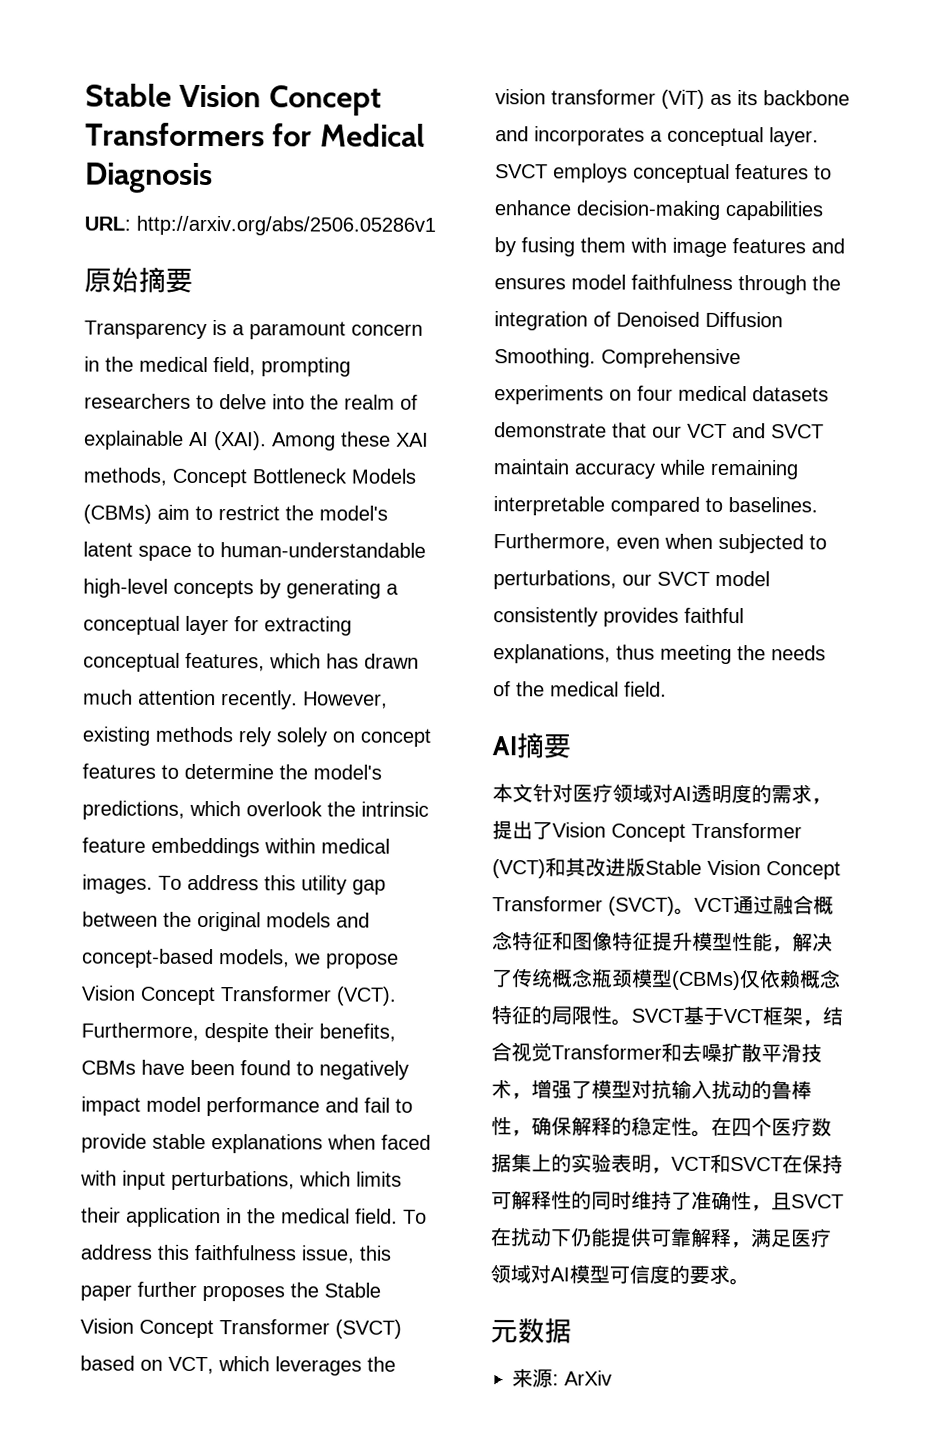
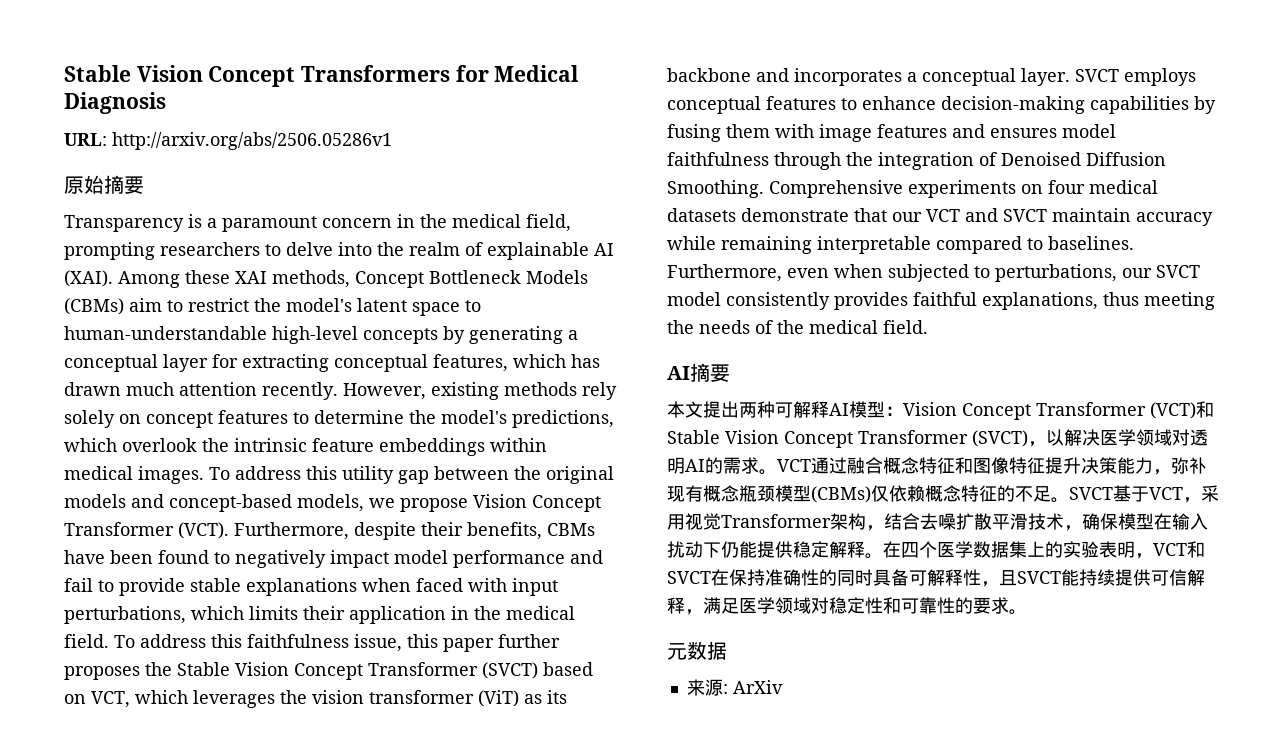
- 本文针对医疗领域对AI透明度的需求，提出了Vision Concept Transformer (VCT)和其改进版Stable Vision Concept Transformer (SVCT)。
+ 本文提出两种可解释AI模型：Vision Concept Transformer (VCT)和Stable Vision Concept Transformer (SVCT)，以解决医学领域对透明AI的需求。
- VCT通过融合概念特征和图像特征提升模型性能，解决了传统概念瓶颈模型(CBMs)仅依赖概念特征的局限性。
+ VCT通过融合概念特征和图像特征提升决策能力，弥补现有概念瓶颈模型(CBMs)仅依赖概念特征的不足。
- SVCT基于VCT框架，结合视觉Transformer和去噪扩散平滑技术，增强了模型对抗输入扰动的鲁棒性，确保解释的稳定性。
+ SVCT基于VCT，采用视觉Transformer架构，结合去噪扩散平滑技术，确保模型在输入扰动下仍能提供稳定解释。
- 在四个医疗数据集上的实验表明，VCT和SVCT在保持可解释性的同时维持了准确性，且SVCT在扰动下仍能提供可靠解释，满足医疗领域对AI模型可信度的要求。
+ 在四个医学数据集上的实验表明，VCT和SVCT在保持准确性的同时具备可解释性，且SVCT能持续提供可信解释，满足医学领域对稳定性和可靠性的要求。

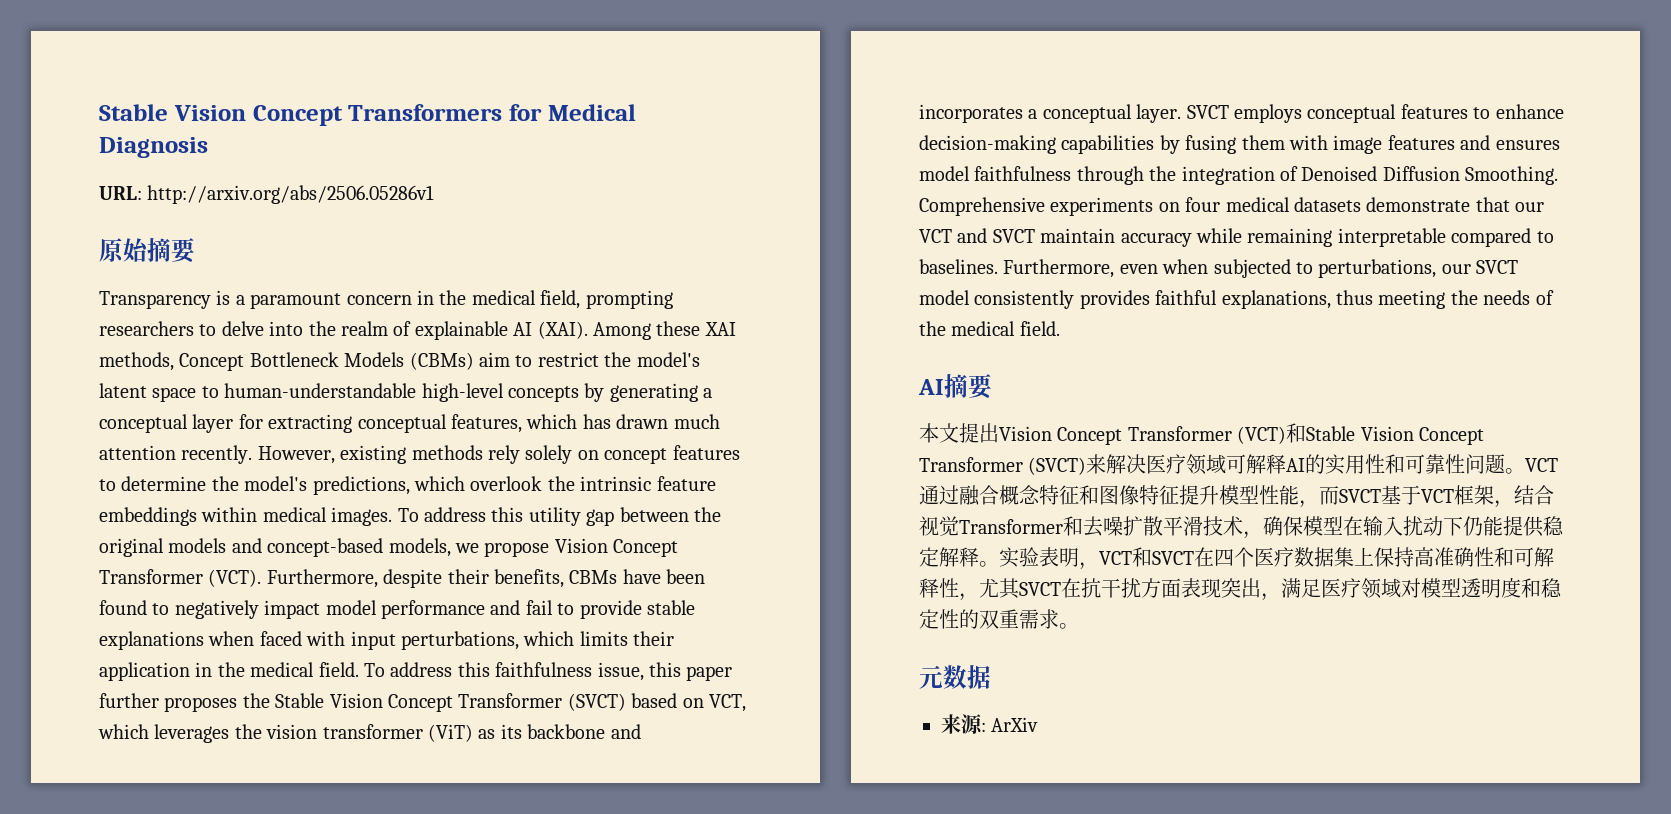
- 本文提出两种可解释AI模型：Vision Concept Transformer (VCT)和Stable Vision Concept Transformer (SVCT)，以解决医学领域对透明AI的需求。
+ 本文提出Vision Concept Transformer (VCT)和Stable Vision Concept Transformer (SVCT)来解决医疗领域可解释AI的实用性和可靠性问题。
- VCT通过融合概念特征和图像特征提升决策能力，弥补现有概念瓶颈模型(CBMs)仅依赖概念特征的不足。SVCT基于VCT，采用视觉Transformer架构，结合去噪扩散平滑技术，确保模型在输入扰动下仍能提供稳定解释。
+ VCT通过融合概念特征和图像特征提升模型性能，而SVCT基于VCT框架，结合视觉Transformer和去噪扩散平滑技术，确保模型在输入扰动下仍能提供稳定解释。
- 在四个医学数据集上的实验表明，VCT和SVCT在保持准确性的同时具备可解释性，且SVCT能持续提供可信解释，满足医学领域对稳定性和可靠性的要求。
+ 实验表明，VCT和SVCT在四个医疗数据集上保持高准确性和可解释性，尤其SVCT在抗干扰方面表现突出，满足医疗领域对模型透明度和稳定性的双重需求。

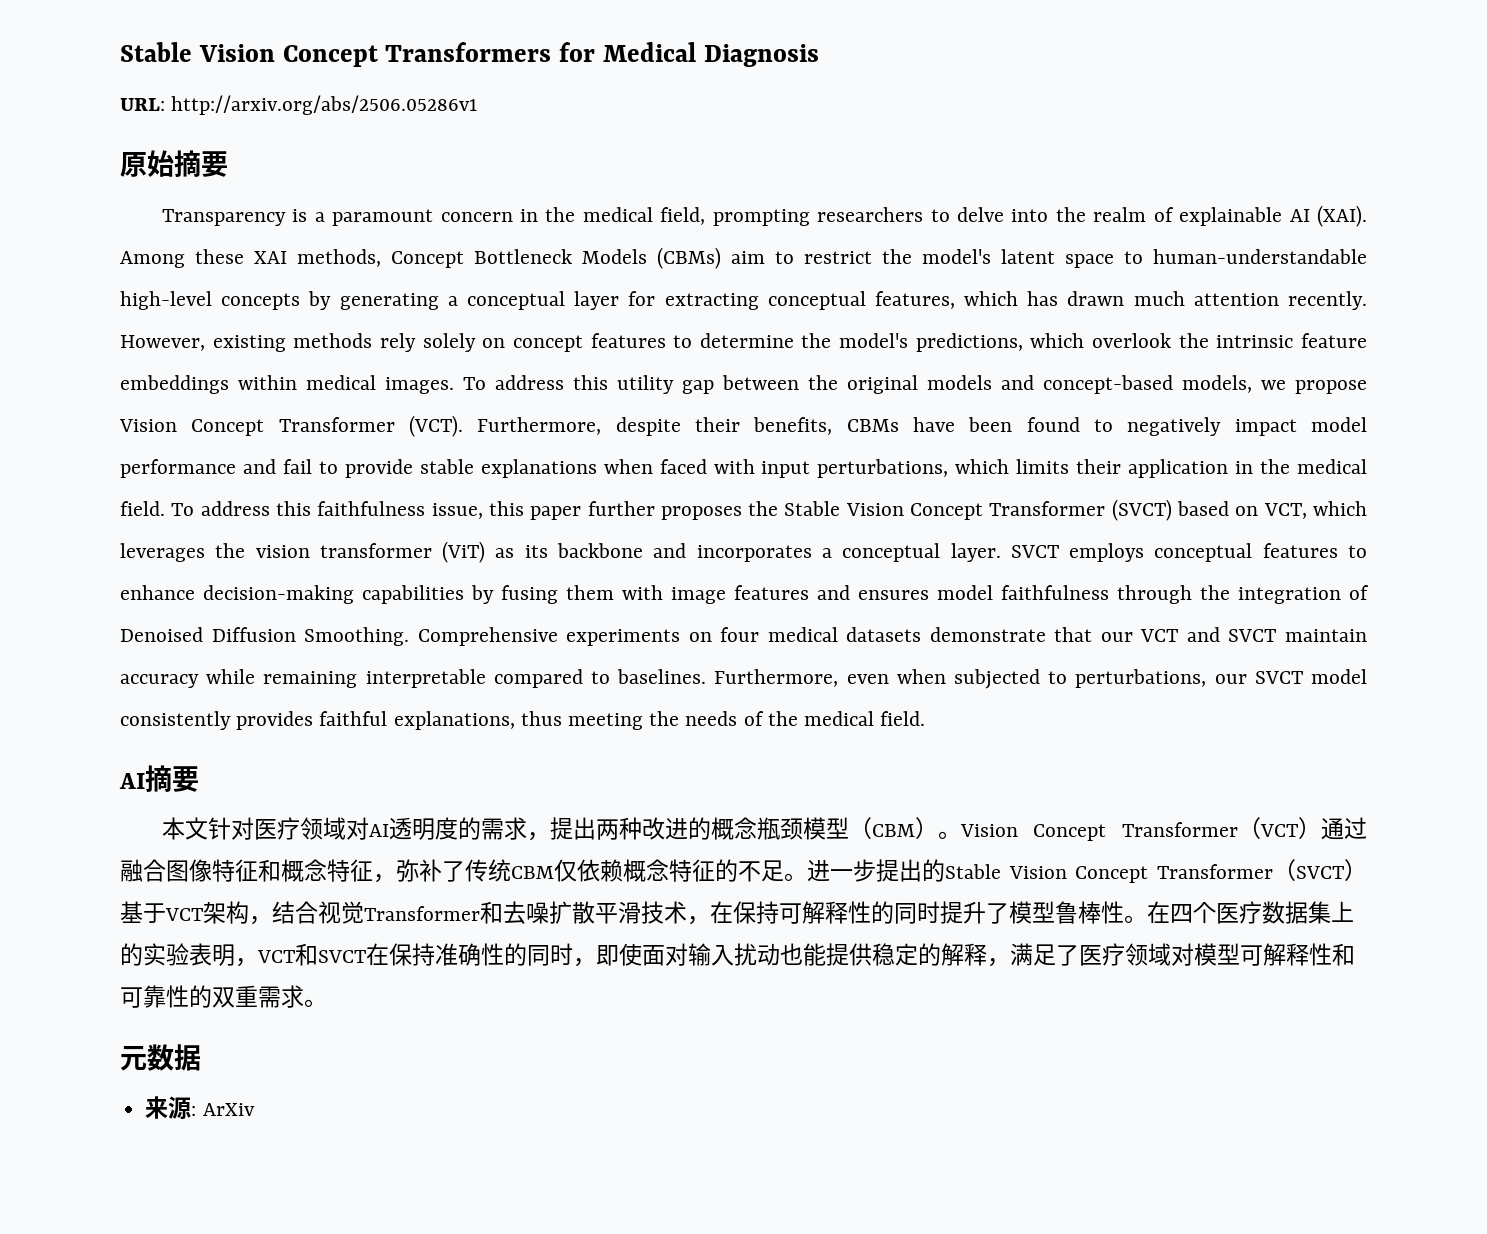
- 本文提出Vision Concept Transformer (VCT)和Stable Vision Concept Transformer (SVCT)来解决医疗领域可解释AI的实用性和可靠性问题。VCT通过融合概念特征和图像特征提升模型性能，而SVCT基于VCT框架，结合视觉Transformer和去噪扩散平滑技术，确保模型在输入扰动下仍能提供稳定解释。实验表明，VCT和SVCT在四个医疗数据集上保持高准确性和可解释性，尤其SVCT在抗干扰方面表现突出，满足医疗领域对模型透明度和稳定性的双重需求。
+ 本文针对医疗领域对AI透明度的需求，提出两种改进的概念瓶颈模型（CBM）。Vision Concept Transformer（VCT）通过融合图像特征和概念特征，弥补了传统CBM仅依赖概念特征的不足。进一步提出的Stable Vision Concept Transformer（SVCT）基于VCT架构，结合视觉Transformer和去噪扩散平滑技术，在保持可解释性的同时提升了模型鲁棒性。在四个医疗数据集上的实验表明，VCT和SVCT在保持准确性的同时，即使面对输入扰动也能提供稳定的解释，满足了医疗领域对模型可解释性和可靠性的双重需求。

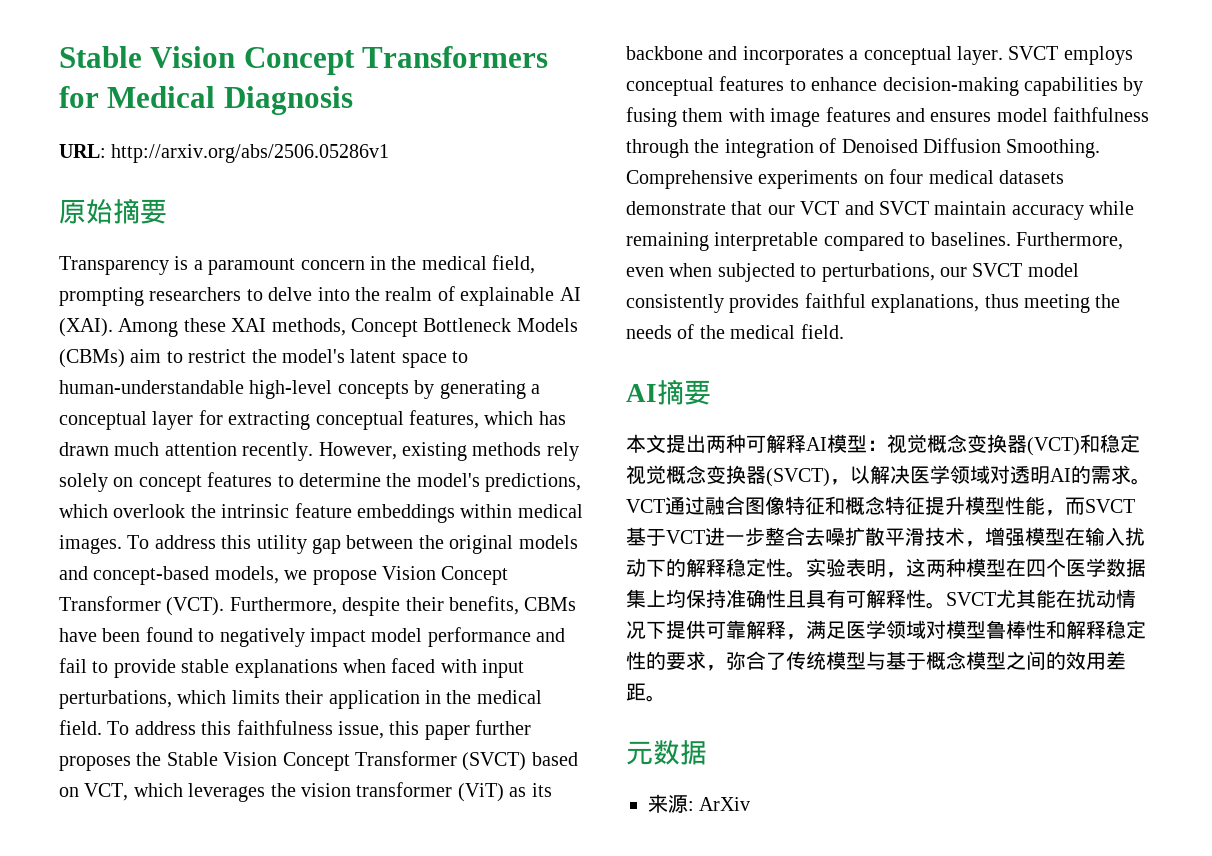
- 本文针对医疗领域对AI透明度的需求，提出两种改进的概念瓶颈模型（CBM）。Vision Concept Transformer（VCT）通过融合图像特征和概念特征，弥补了传统CBM仅依赖概念特征的不足。进一步提出的Stable Vision Concept Transformer（SVCT）基于VCT架构，结合视觉Transformer和去噪扩散平滑技术，在保持可解释性的同时提升了模型鲁棒性。在四个医疗数据集上的实验表明，VCT和SVCT在保持准确性的同时，即使面对输入扰动也能提供稳定的解释，满足了医疗领域对模型可解释性和可靠性的双重需求。
+ 本文提出两种可解释AI模型：视觉概念变换器(VCT)和稳定视觉概念变换器(SVCT)，以解决医学领域对透明AI的需求。VCT通过融合图像特征和概念特征提升模型性能，而SVCT基于VCT进一步整合去噪扩散平滑技术，增强模型在输入扰动下的解释稳定性。实验表明，这两种模型在四个医学数据集上均保持准确性且具有可解释性。SVCT尤其能在扰动情况下提供可靠解释，满足医学领域对模型鲁棒性和解释稳定性的要求，弥合了传统模型与基于概念模型之间的效用差距。

